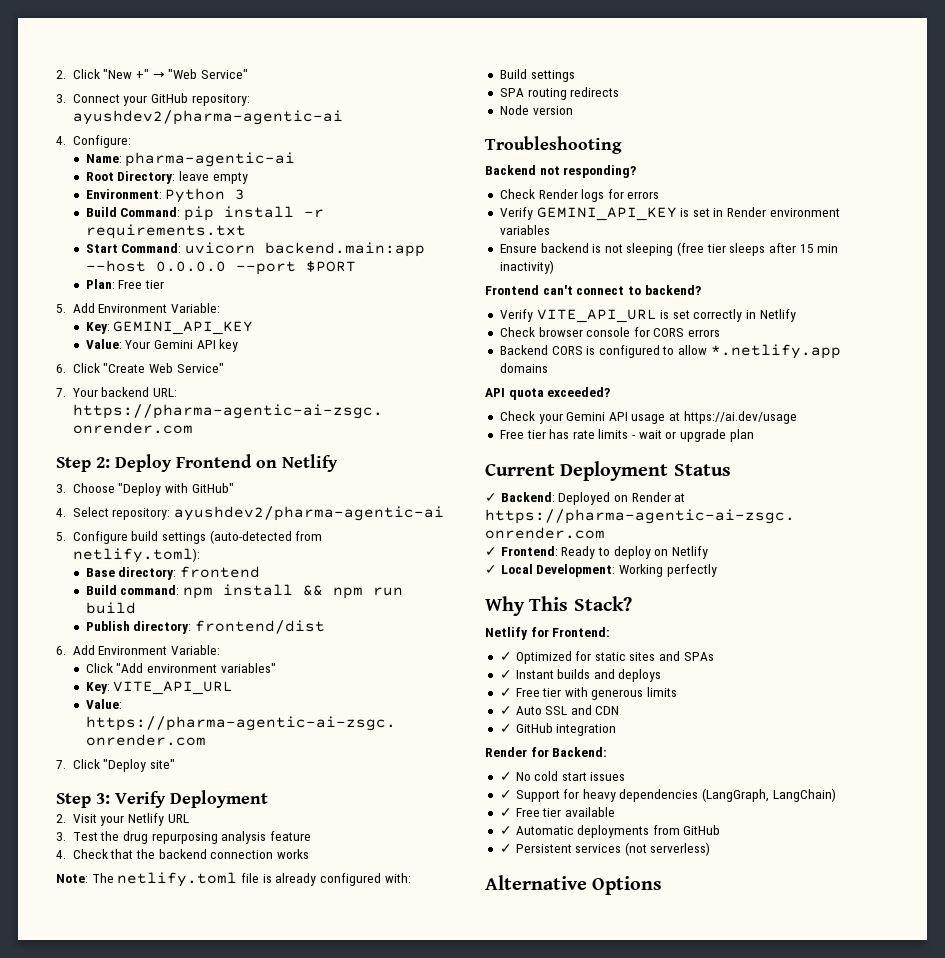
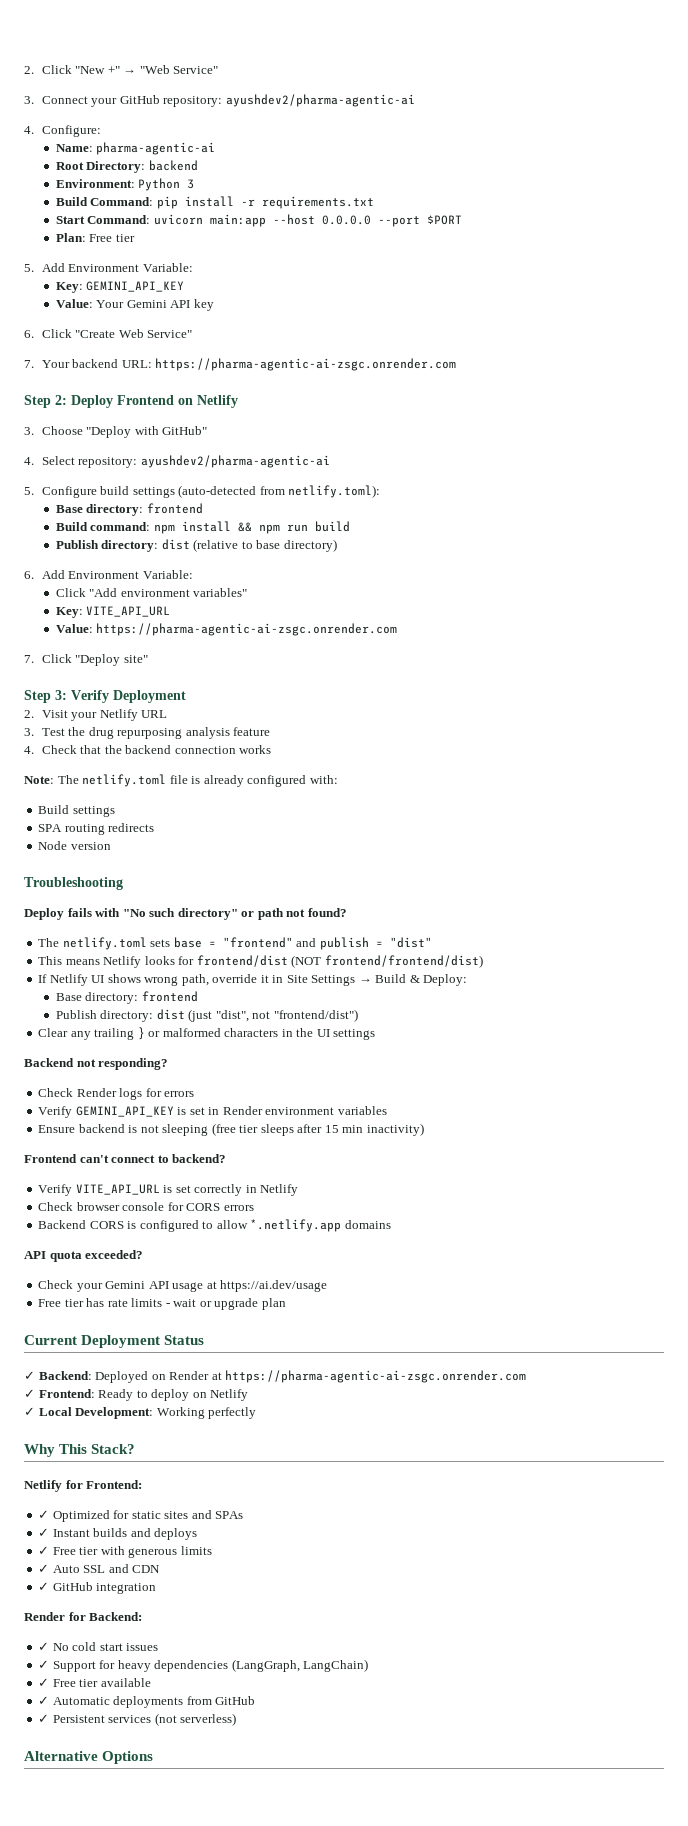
- Root Directory: leave empty
+ Root Directory: backend
- Start Command: uvicorn backend.main:app --host 0.0.0.0 --port $PORT
+ Start Command: uvicorn main:app --host 0.0.0.0 --port $PORT
- Publish directory: frontend/dist
+ Publish directory: dist (relative to base directory)
+ Deploy fails with "No such directory" or path not found?
+ The netlify.toml sets base = "frontend" and publish = "dist"
+ This means Netlify looks for frontend/dist (NOT frontend/frontend/dist)
+ If Netlify UI shows wrong path, override it in Site Settings → Build & Deploy:
+ Base directory: frontend
+ Publish directory: dist (just "dist", not "frontend/dist")
+ Clear any trailing } or malformed characters in the UI settings

